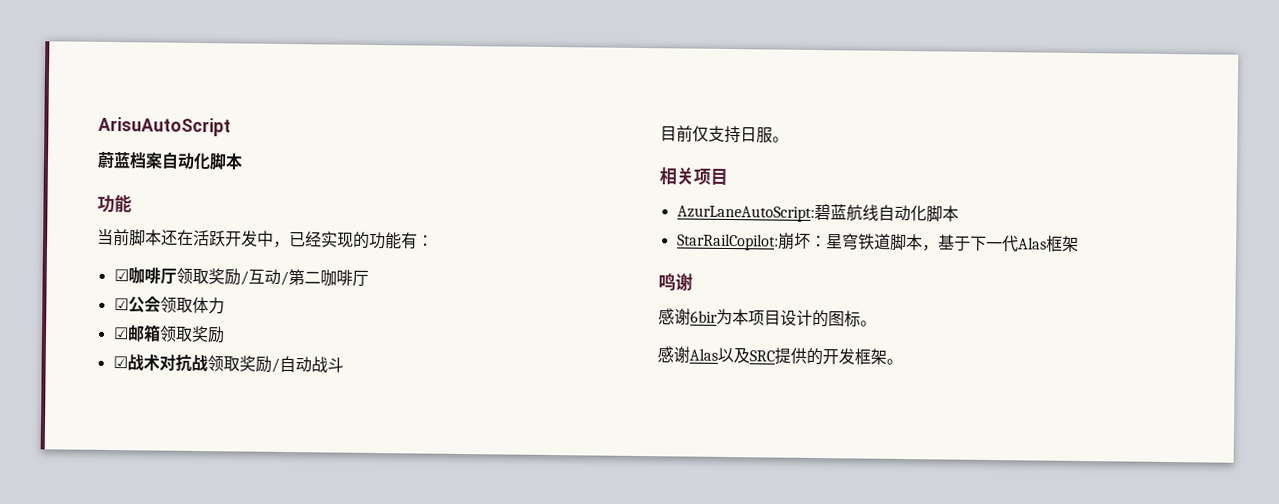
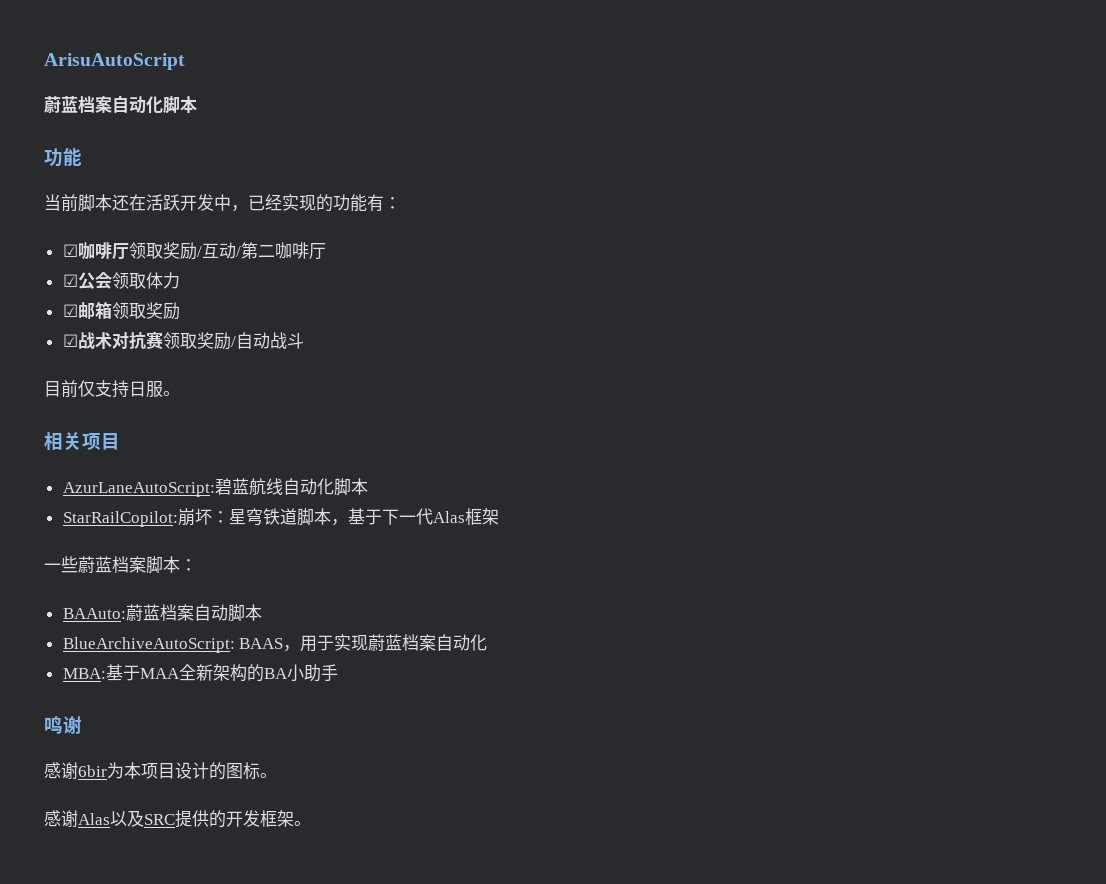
- ☑战术对抗战领取奖励/自动战斗
+ ☑战术对抗赛领取奖励/自动战斗
+ 一些蔚蓝档案脚本：
+ BAAuto:蔚蓝档案自动脚本
+ BlueArchiveAutoScript: BAAS，用于实现蔚蓝档案自动化
+ MBA:基于MAA全新架构的BA小助手

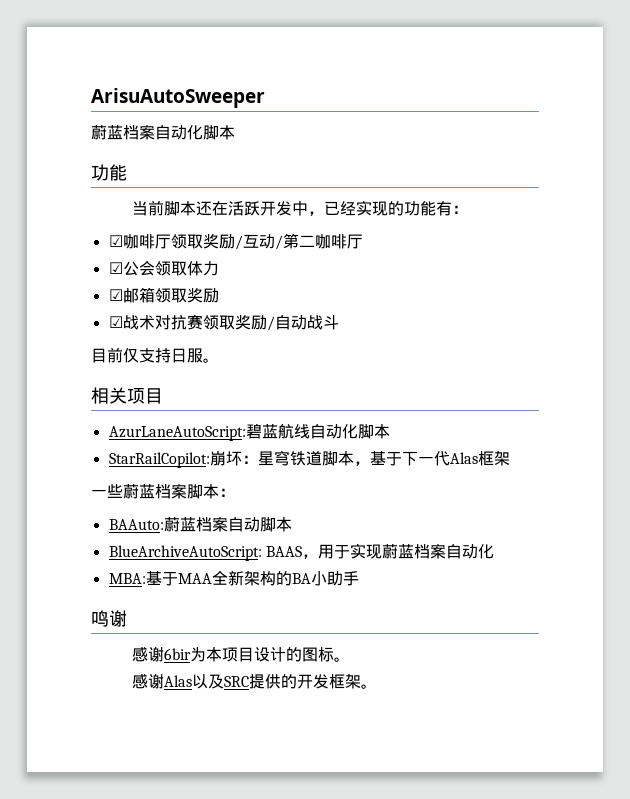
- ArisuAutoScript
+ ArisuAutoSweeper

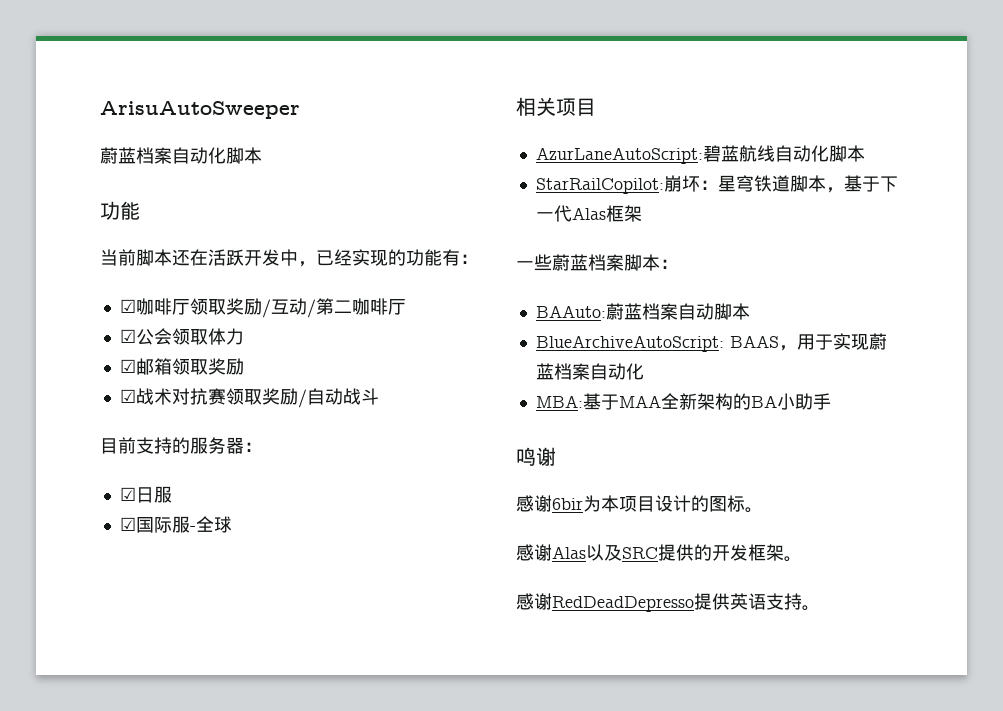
- 目前仅支持日服。
+ 目前支持的服务器：
+ ☑日服
+ ☑国际服-全球
+ 感谢RedDeadDepresso提供英语支持。

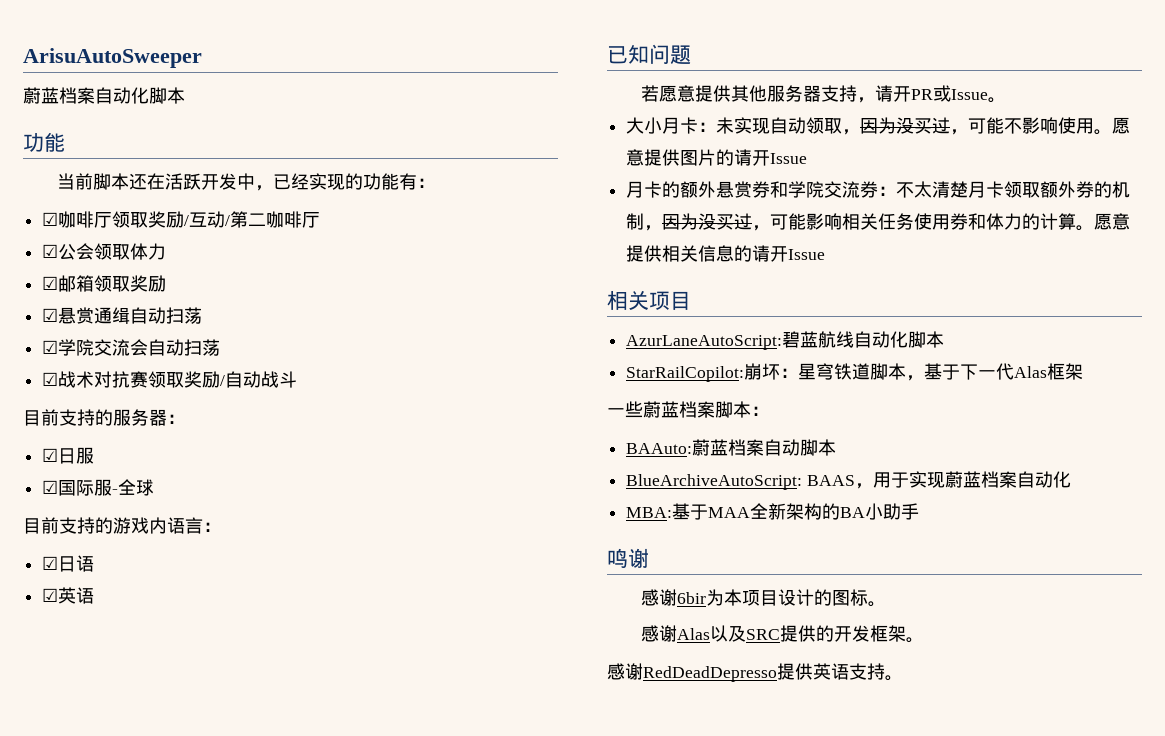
+ ☑悬赏通缉自动扫荡
+ ☑学院交流会自动扫荡
+ 目前支持的游戏内语言：
+ ☑日语
+ ☑英语
+ 已知问题
+ 若愿意提供其他服务器支持，请开PR或Issue。
+ 大小月卡：未实现自动领取，因为没买过，可能不影响使用。愿意提供图片的请开Issue
+ 月卡的额外悬赏券和学院交流券：不太清楚月卡领取额外券的机制，因为没买过，可能影响相关任务使用券和体力的计算。愿意提供相关信息的请开Issue

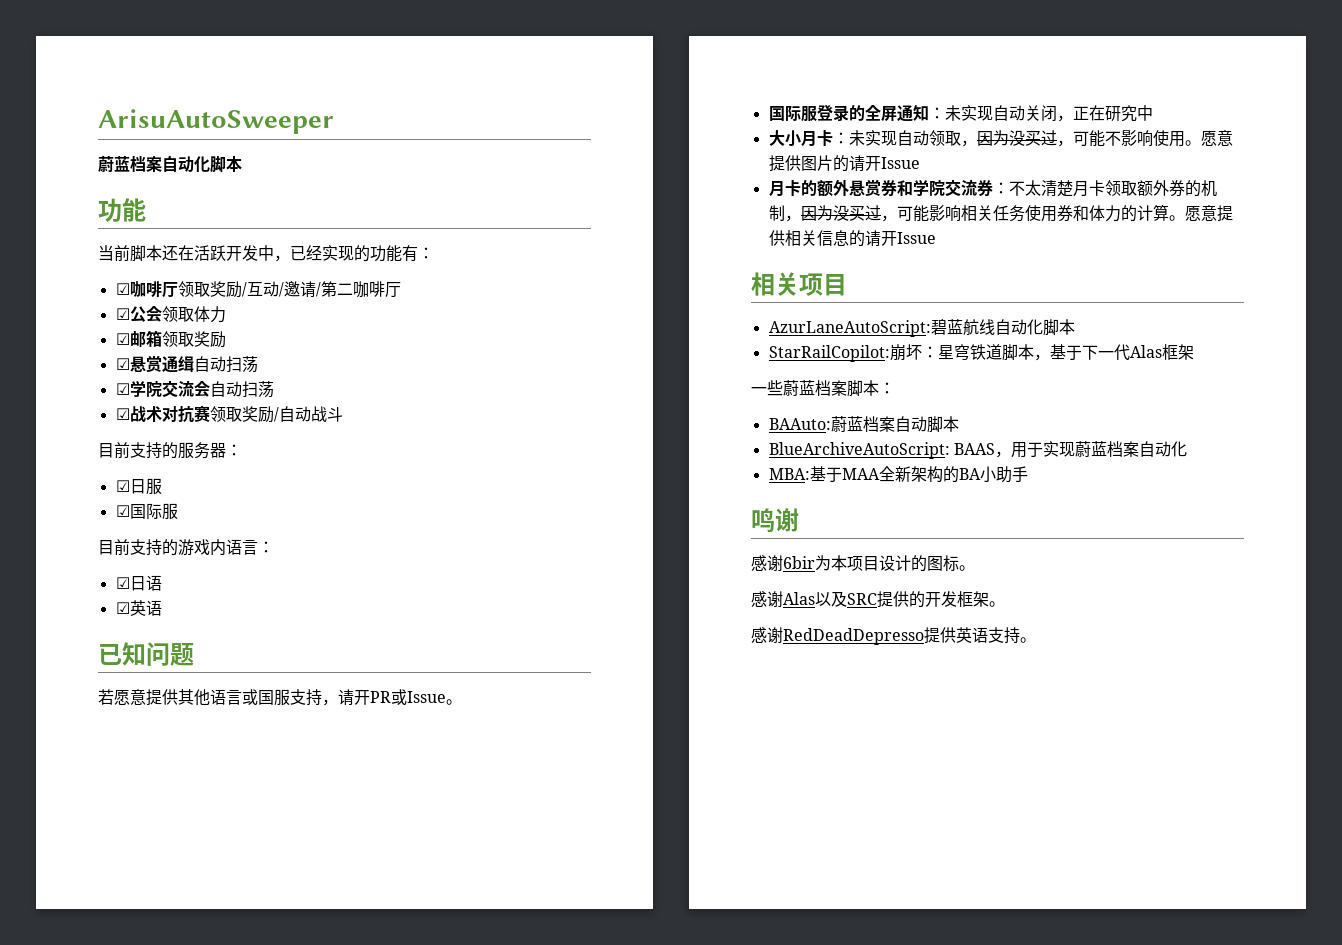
- ☑咖啡厅领取奖励/互动/第二咖啡厅
+ ☑咖啡厅领取奖励/互动/邀请/第二咖啡厅
- ☑国际服-全球
+ ☑国际服
- 若愿意提供其他服务器支持，请开PR或Issue。
+ 若愿意提供其他语言或国服支持，请开PR或Issue。
+ 国际服登录的全屏通知：未实现自动关闭，正在研究中

